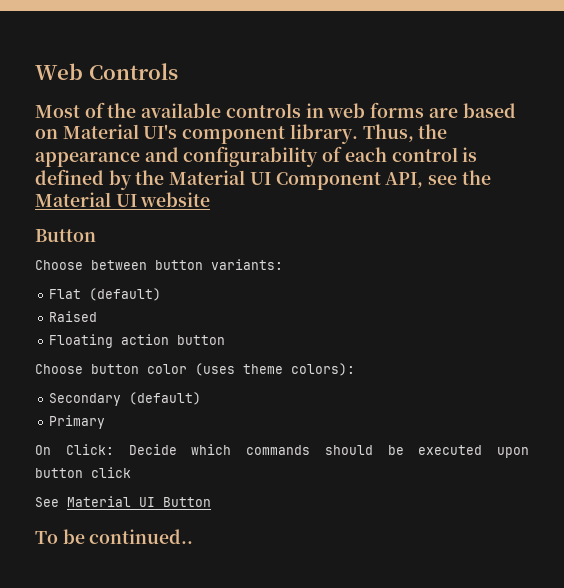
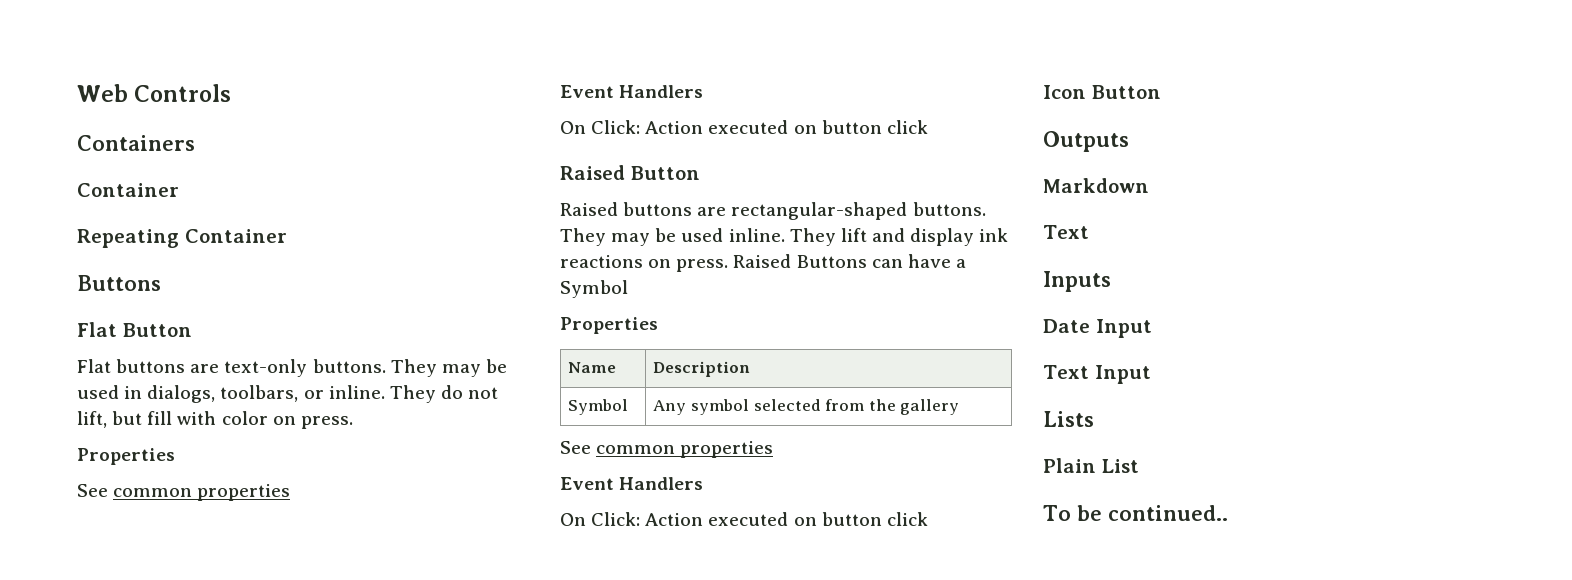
- Most of the available controls in web forms are based on Material UI's component library. Thus, the appearance and configurability of each control is defined by the Material UI Component API, see the Material UI website
- Button
- Choose between button variants:
- Flat (default)
- Raised
- Floating action button
- Choose button color (uses theme colors):
- Secondary (default)
- Primary
- On Click: Decide which commands should be executed upon button click
- See Material UI Button
+ Containers
+ Container
+ Repeating Container
+ Buttons
+ Flat Button
+ Flat buttons are text-only buttons. They may be used in dialogs, toolbars, or inline. They do not lift, but fill with color on press.
+ Properties
+ See common properties
+ Event Handlers
+ On Click: Action executed on button click
+ Raised Button
+ Raised buttons are rectangular-shaped buttons. They may be used inline. They lift and display ink reactions on press. Raised Buttons can have a Symbol
+ Properties
+ Name | Description
+ Symbol | Any symbol selected from the gallery
+ See common properties
+ Event Handlers
+ On Click: Action executed on button click
+ Icon Button
+ Outputs
+ Markdown
+ Text
+ Inputs
+ Date Input
+ Text Input
+ Lists
+ Plain List

